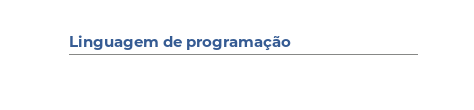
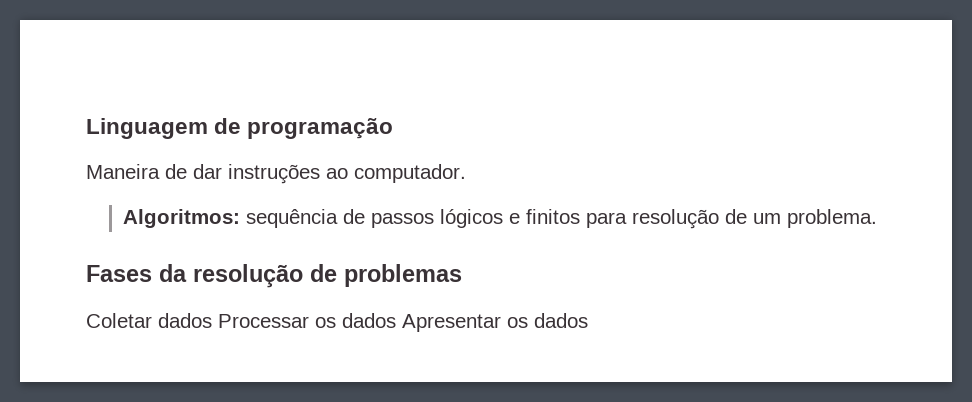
+ Maneira de dar instruções ao computador.
+ Algoritmos: sequência de passos lógicos e finitos para resolução de um problema.
+ Fases da resolução de problemas
+ Coletar dados Processar os dados Apresentar os dados

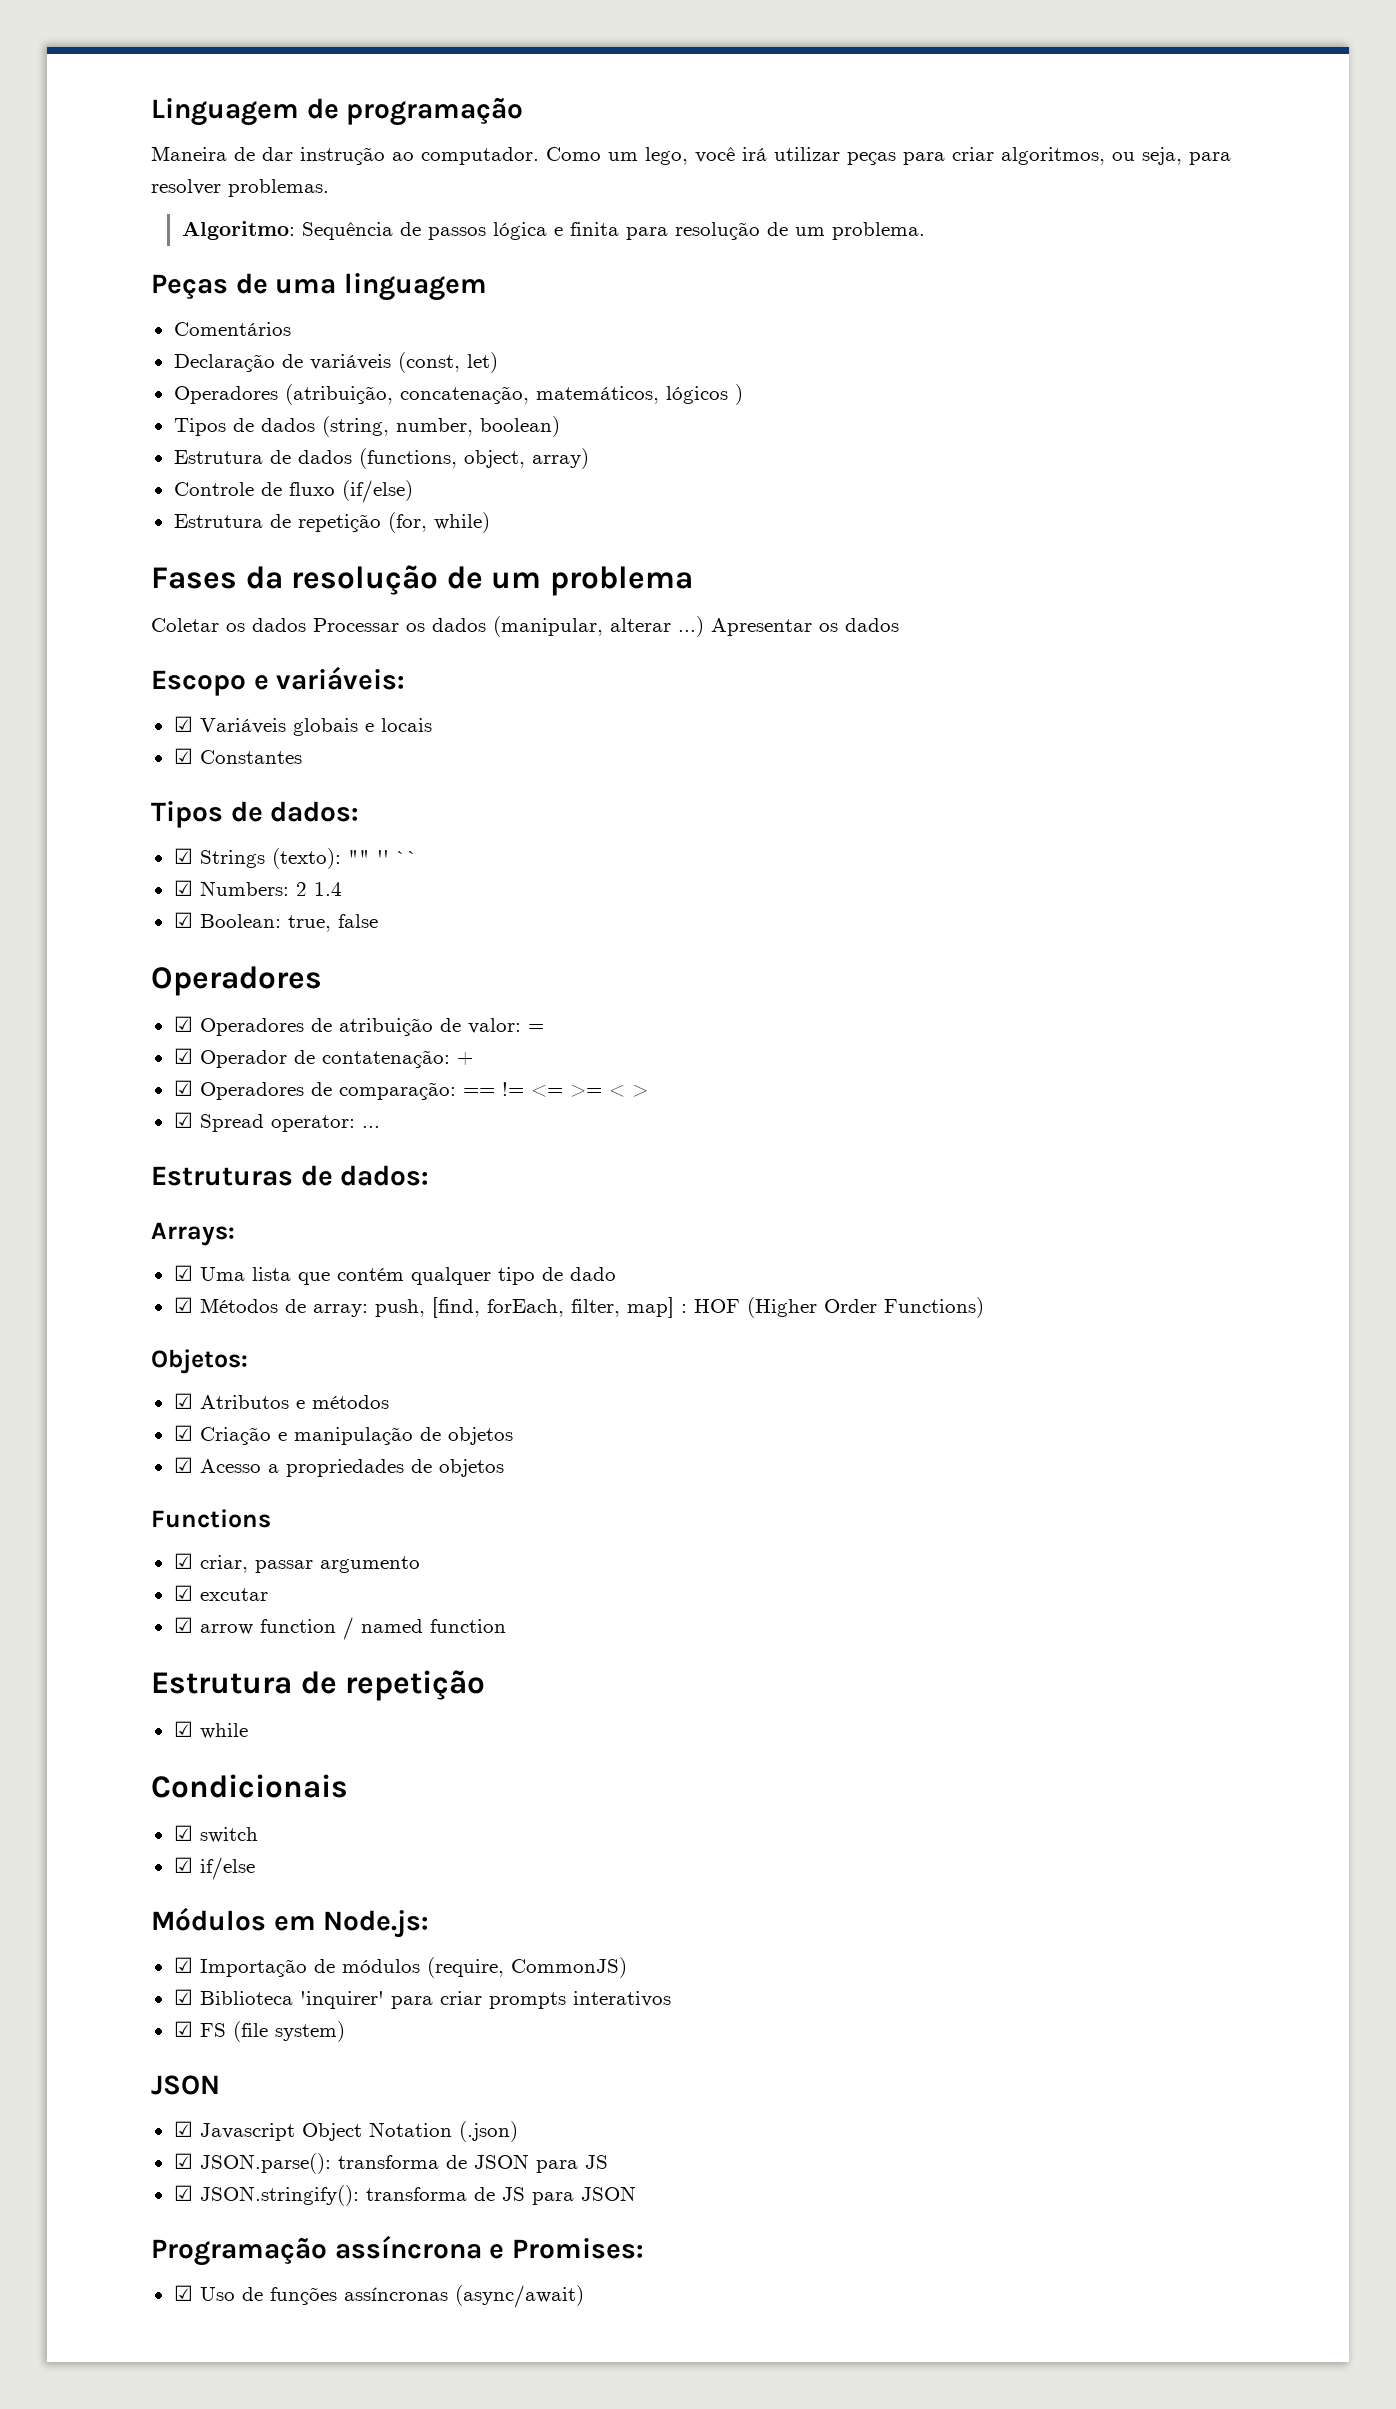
- Maneira de dar instruções ao computador.
- Algoritmos: sequência de passos lógicos e finitos para resolução de um problema.
+ Maneira de dar instrução ao computador. Como um lego, você irá utilizar peças para criar algoritmos, ou seja, para resolver problemas.
+ Algoritmo: Sequência de passos lógica e finita para resolução de um problema.
+ Peças de uma linguagem
+ Comentários
+ Declaração de variáveis (const, let)
+ Operadores (atribuição, concatenação, matemáticos, lógicos )
+ Tipos de dados (string, number, boolean)
+ Estrutura de dados (functions, object, array)
+ Controle de fluxo (if/else)
+ Estrutura de repetição (for, while)
- Fases da resolução de problemas
+ Fases da resolução de um problema
- Coletar dados Processar os dados Apresentar os dados
+ Coletar os dados Processar os dados (manipular, alterar ...) Apresentar os dados
+ Escopo e variáveis:
+ ☑ Variáveis globais e locais
+ ☑ Constantes
+ Tipos de dados:
+ ☑ Strings (texto): "" '' ``
+ ☑ Numbers: 2 1.4
+ ☑ Boolean: true, false
+ Operadores
+ ☑ Operadores de atribuição de valor: =
+ ☑ Operador de contatenação: +
+ ☑ Operadores de comparação: == != <= >= < >
+ ☑ Spread operator: ...
+ Estruturas de dados:
+ Arrays:
+ ☑ Uma lista que contém qualquer tipo de dado
+ ☑ Métodos de array: push, [find, forEach, filter, map] : HOF (Higher Order Functions)
+ Objetos:
+ ☑ Atributos e métodos
+ ☑ Criação e manipulação de objetos
+ ☑ Acesso a propriedades de objetos
+ Functions
+ ☑ criar, passar argumento
+ ☑ excutar
+ ☑ arrow function / named function
+ Estrutura de repetição
+ ☑ while
+ Condicionais
+ ☑ switch
+ ☑ if/else
+ Módulos em Node.js:
+ ☑ Importação de módulos (require, CommonJS)
+ ☑ Biblioteca 'inquirer' para criar prompts interativos
+ ☑ FS (file system)
+ JSON
+ ☑ Javascript Object Notation (.json)
+ ☑ JSON.parse(): transforma de JSON para JS
+ ☑ JSON.stringify(): transforma de JS para JSON
+ Programação assíncrona e Promises:
+ ☑ Uso de funções assíncronas (async/await)

